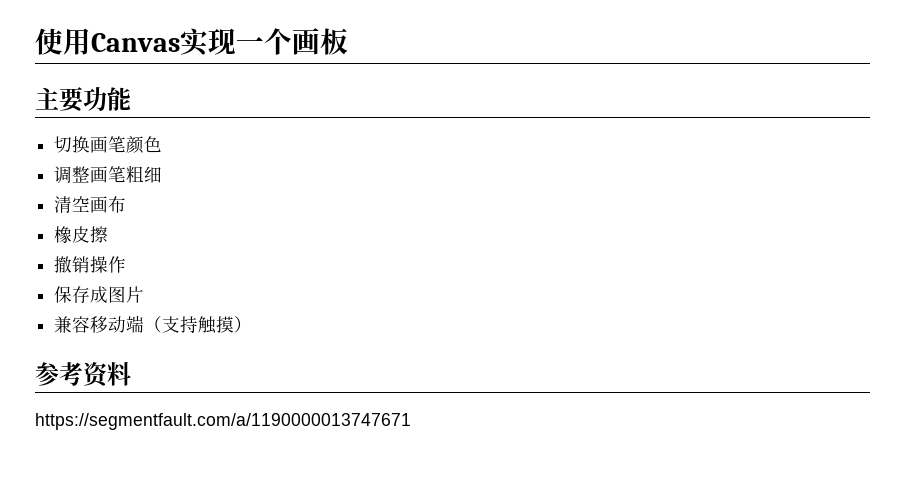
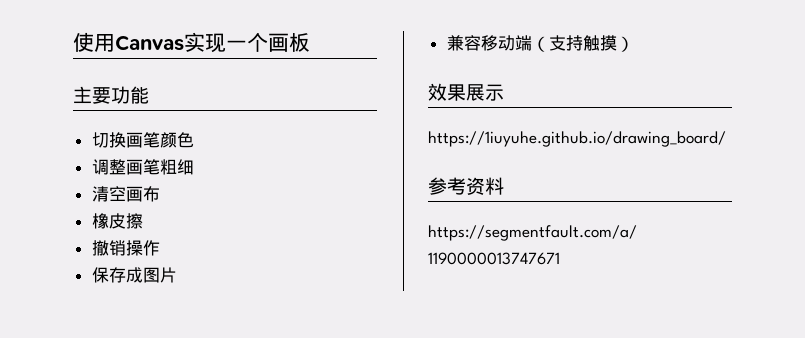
+ 效果展示
+ https://1iuyuhe.github.io/drawing_board/

